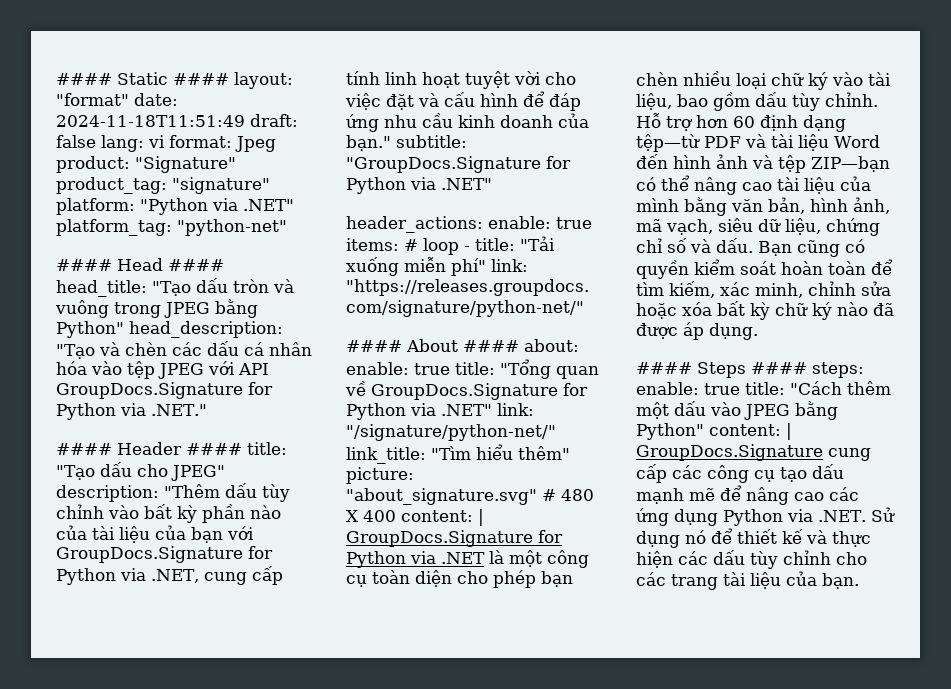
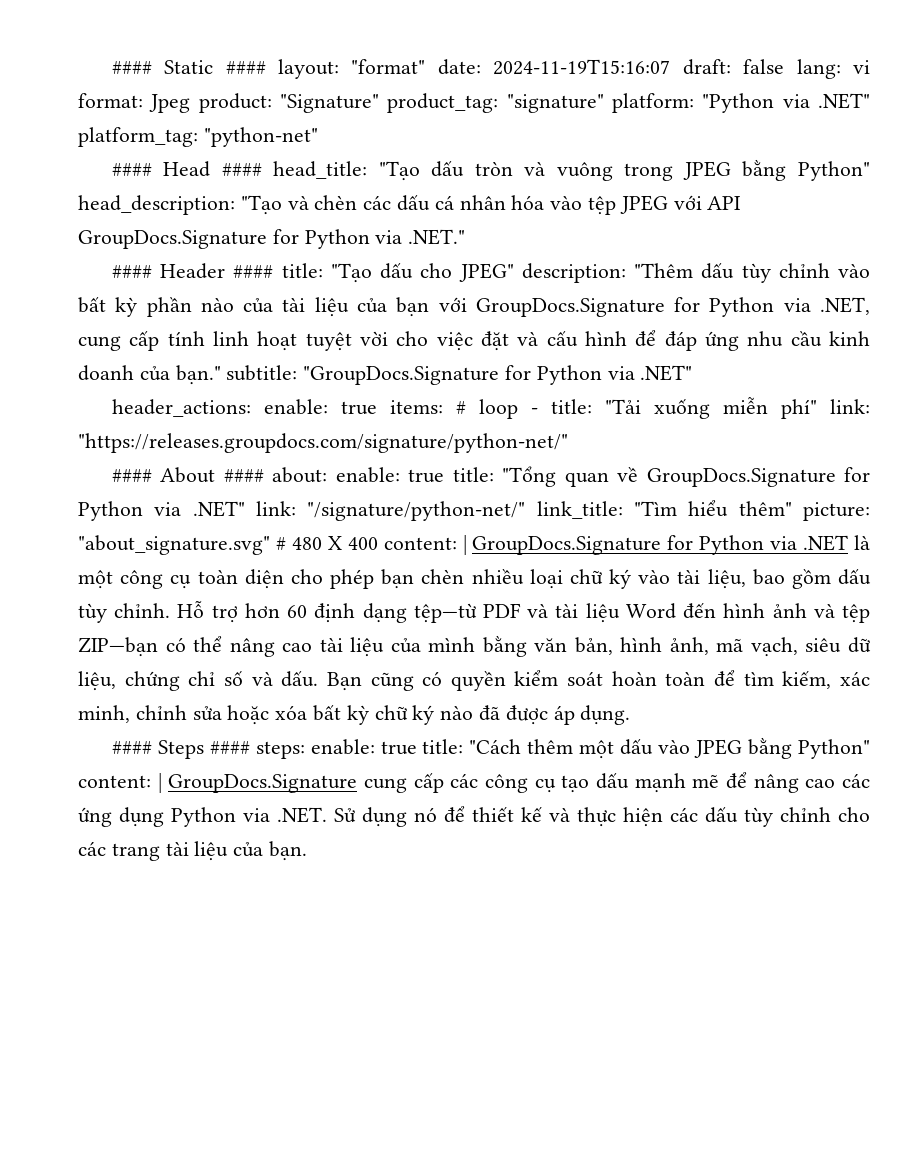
- #### Static #### layout: "format" date: 2024-11-18T11:51:49 draft: false lang: vi format: Jpeg product: "Signature" product_tag: "signature" platform: "Python via .NET" platform_tag: "python-net"
+ #### Static #### layout: "format" date: 2024-11-19T15:16:07 draft: false lang: vi format: Jpeg product: "Signature" product_tag: "signature" platform: "Python via .NET" platform_tag: "python-net"

